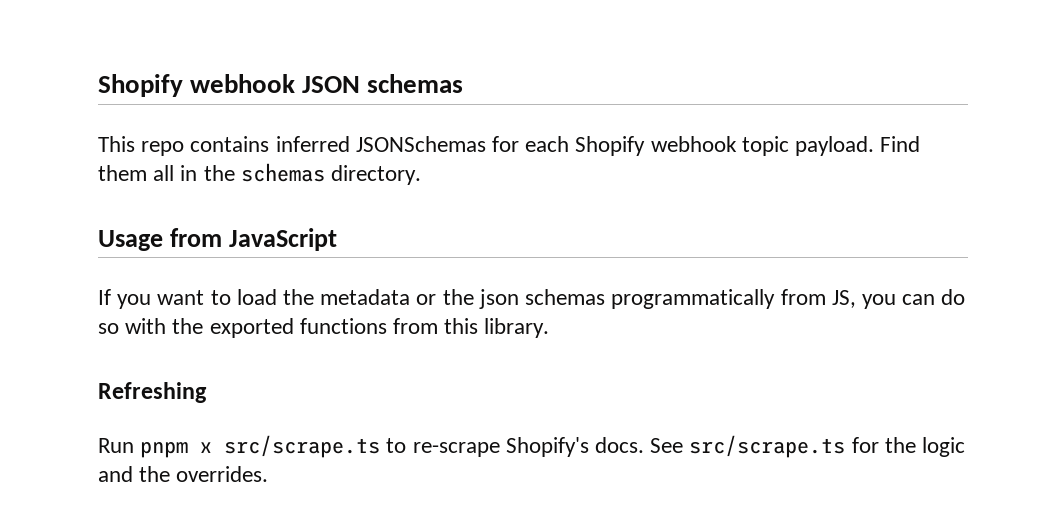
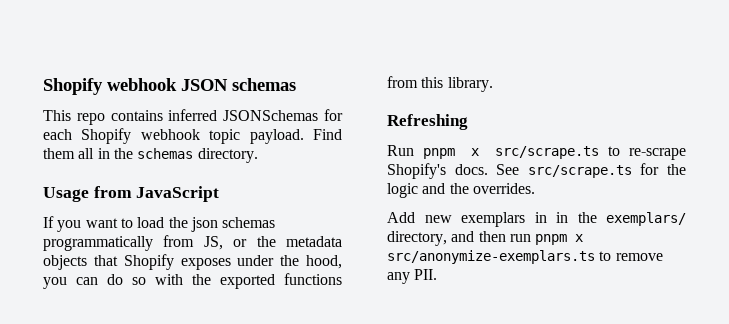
- If you want to load the metadata or the json schemas programmatically from JS, you can do so with the exported functions from this library.
+ If you want to load the json schemas programmatically from JS, or the metadata objects that Shopify exposes under the hood, you can do so with the exported functions from this library.
+ Add new exemplars in in the exemplars/ directory, and then run pnpm x src/anonymize-exemplars.ts to remove any PII.

